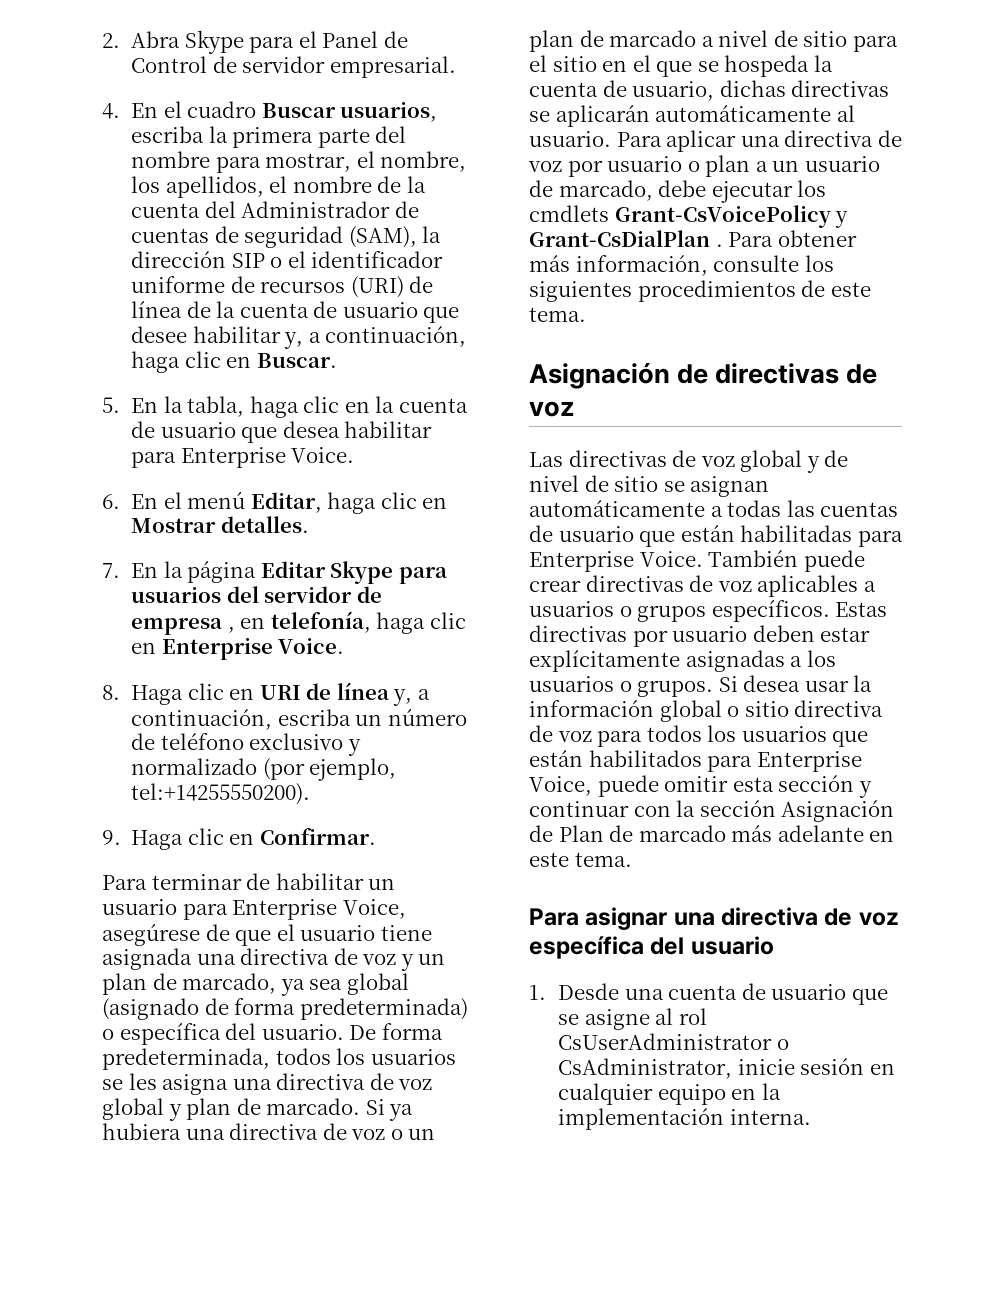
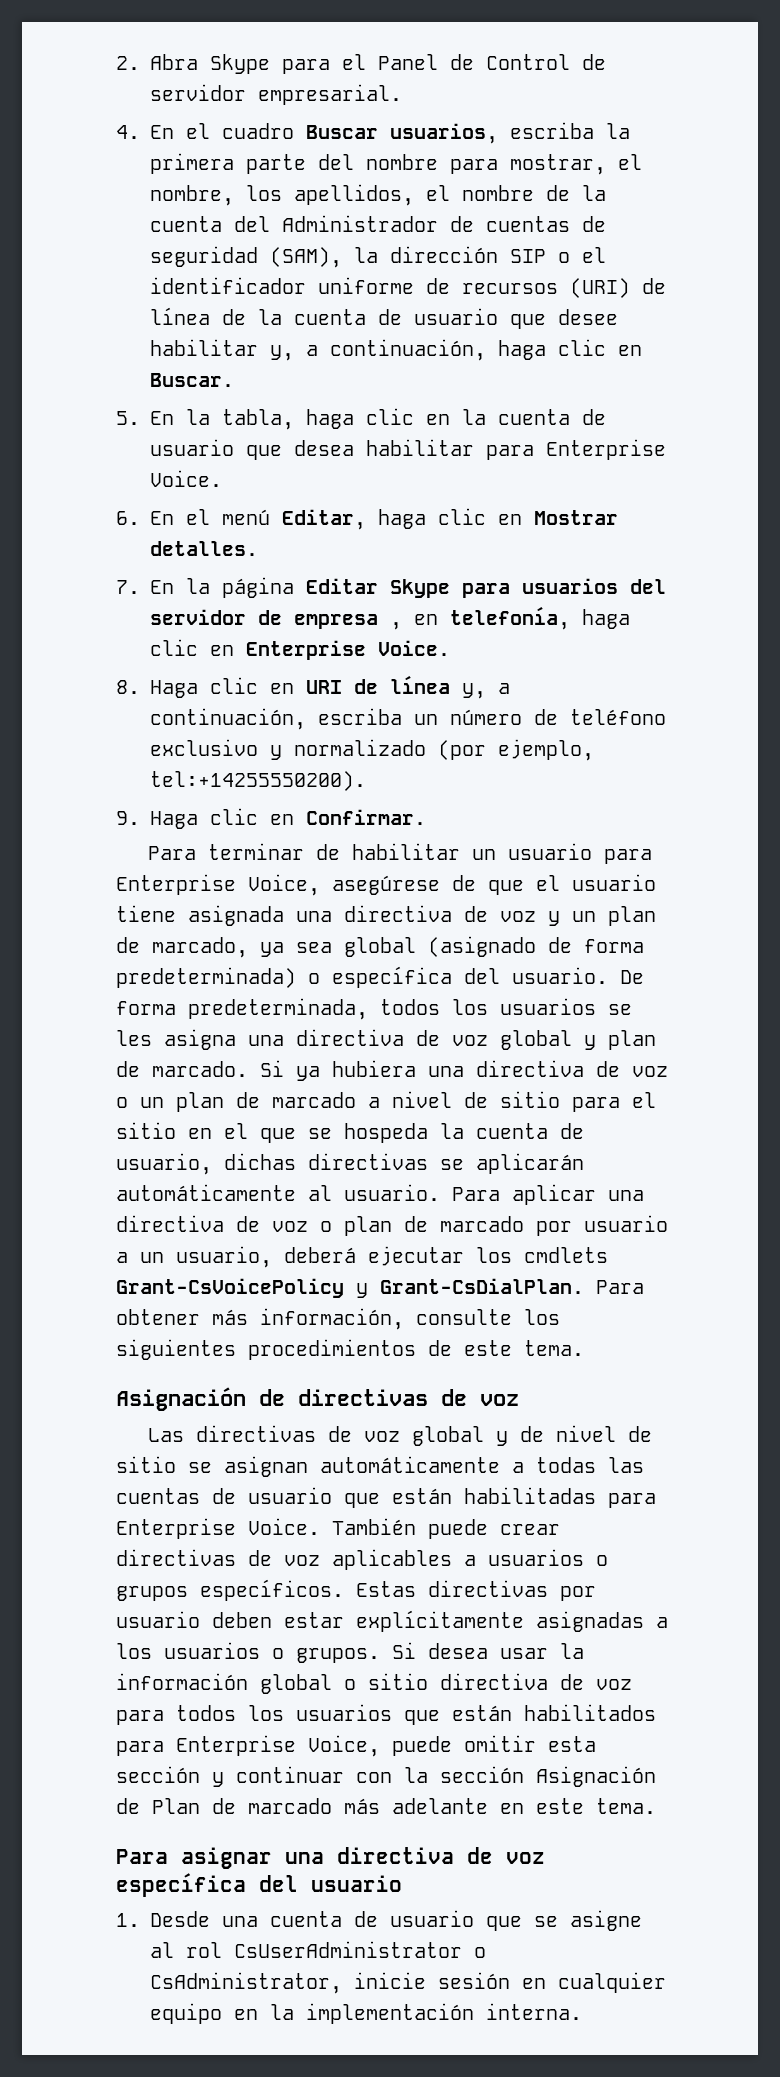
- Para aplicar una directiva de voz por usuario o plan a un usuario de marcado, debe ejecutar los cmdlets Grant-CsVoicePolicy y Grant-CsDialPlan .
+ Para aplicar una directiva de voz o plan de marcado por usuario a un usuario, deberá ejecutar los cmdlets Grant-CsVoicePolicy y Grant-CsDialPlan.

